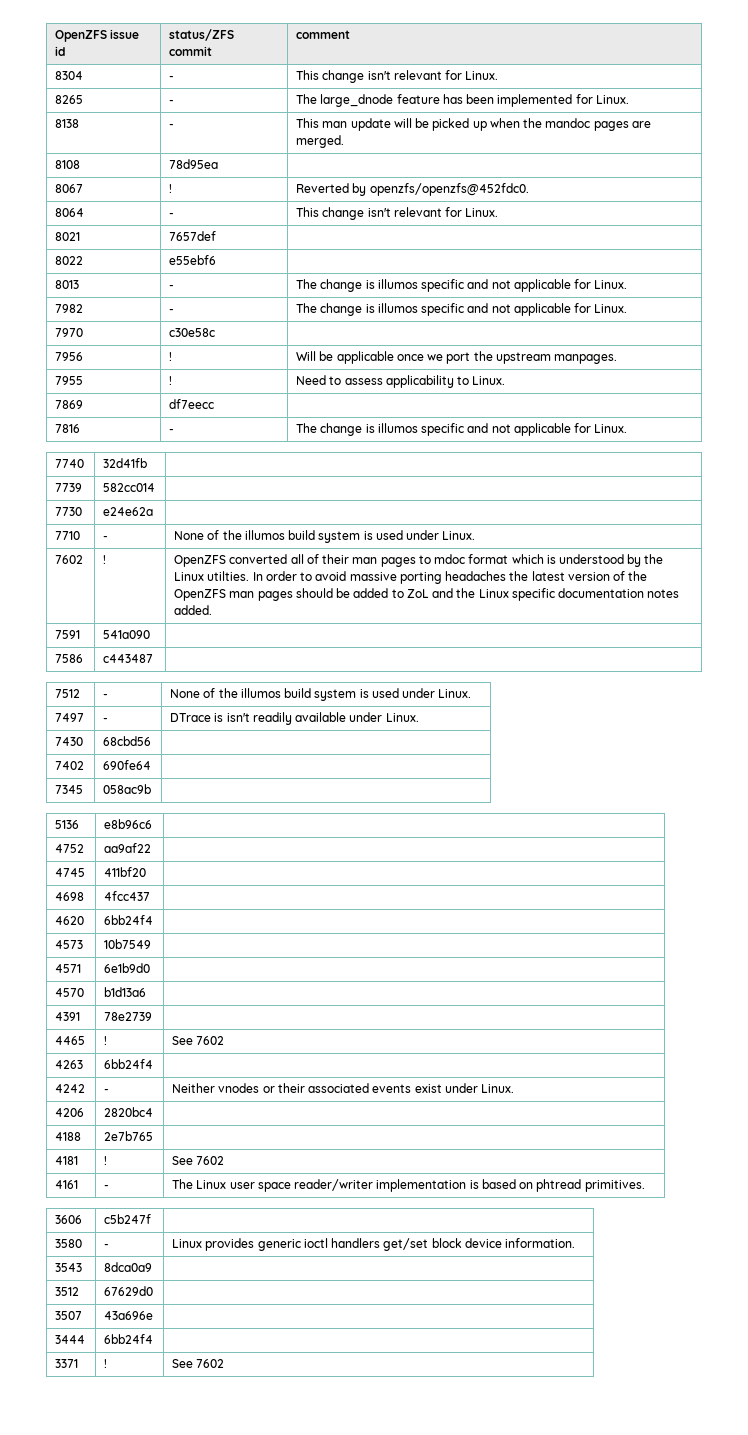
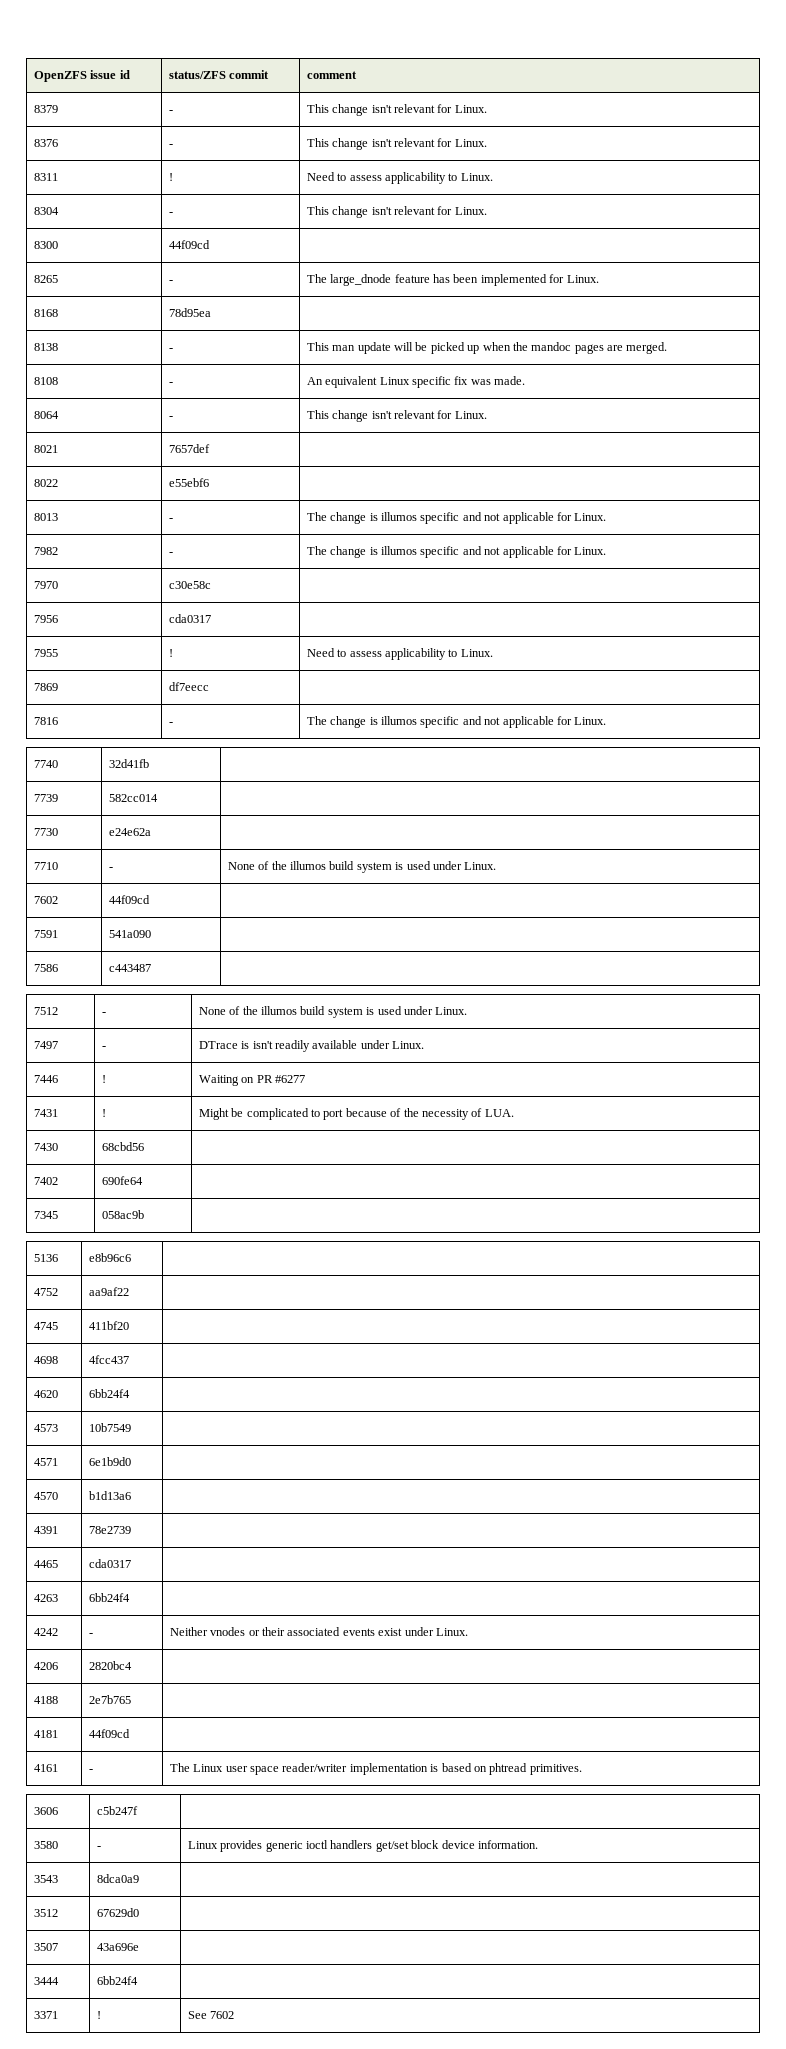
+ 8379 | - | This change isn't relevant for Linux.
+ 8376 | - | This change isn't relevant for Linux.
+ 8311 | ! | Need to assess applicability to Linux.
+ 8300 | 44f09cd |
+ 8168 | 78d95ea |
- 8108 | 78d95ea |
- 8067 | ! | Reverted by openzfs/openzfs@452fdc0.
+ 8108 | - | An equivalent Linux specific fix was made.
- 7956 | ! | Will be applicable once we port the upstream manpages.
+ 7956 | cda0317 |
- 7602 | ! | OpenZFS converted all of their man pages to mdoc format which is understood by the Linux utilties. In order to avoid massive porting headaches the latest version of the OpenZFS man pages should be added to ZoL and the Linux specific documentation notes added.
+ 7602 | 44f09cd
+ 7446 | ! | Waiting on PR #6277
+ 7431 | ! | Might be complicated to port because of the necessity of LUA.
- 4465 | ! | See 7602
+ 4465 | cda0317 |
- 4181 | ! | See 7602
+ 4181 | 44f09cd |

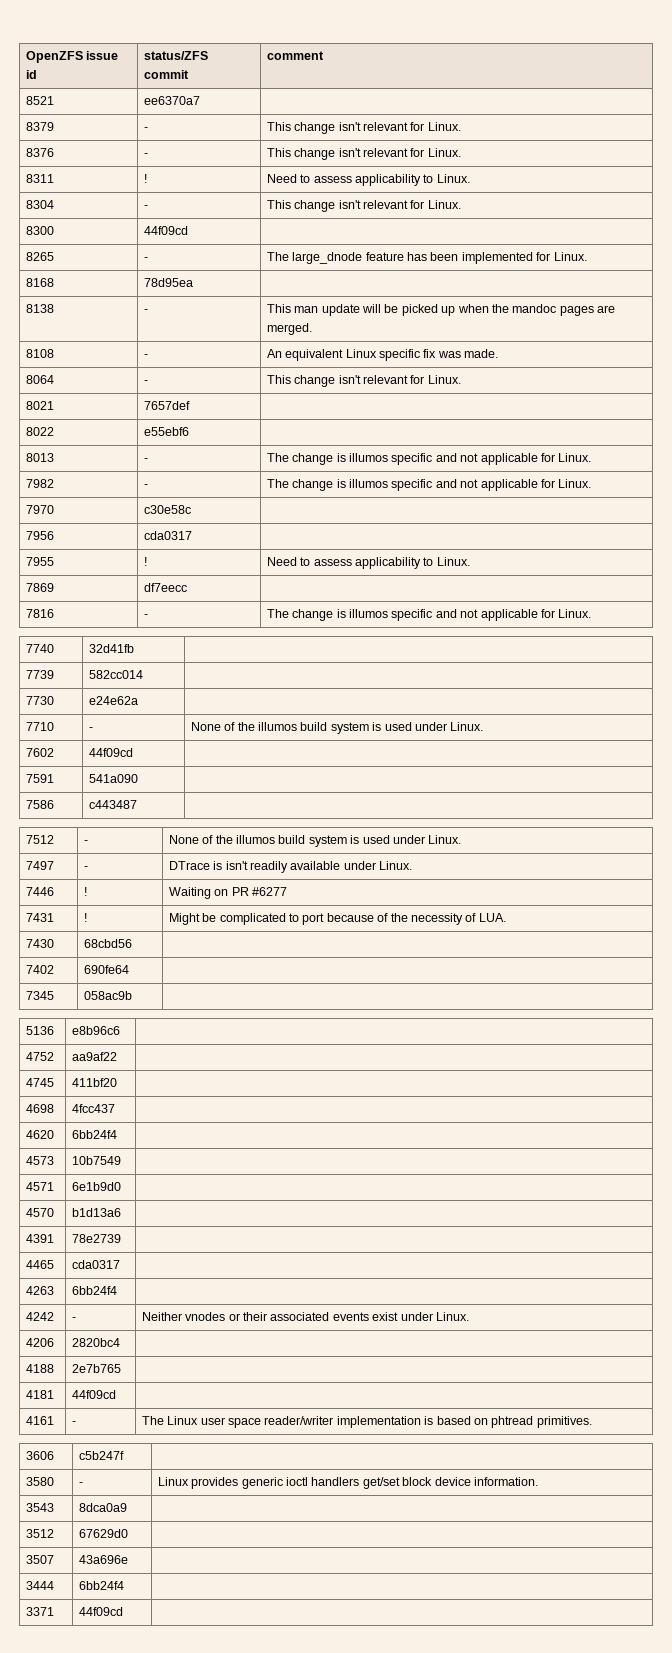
+ 8521 | ee6370a7 |
- 3371 | ! | See 7602
+ 3371 | 44f09cd |

